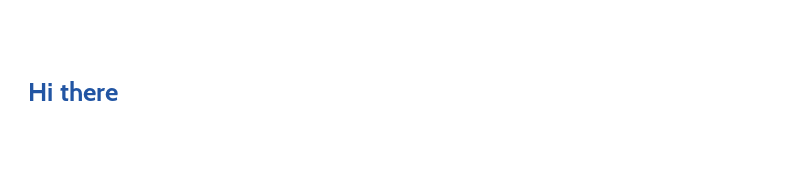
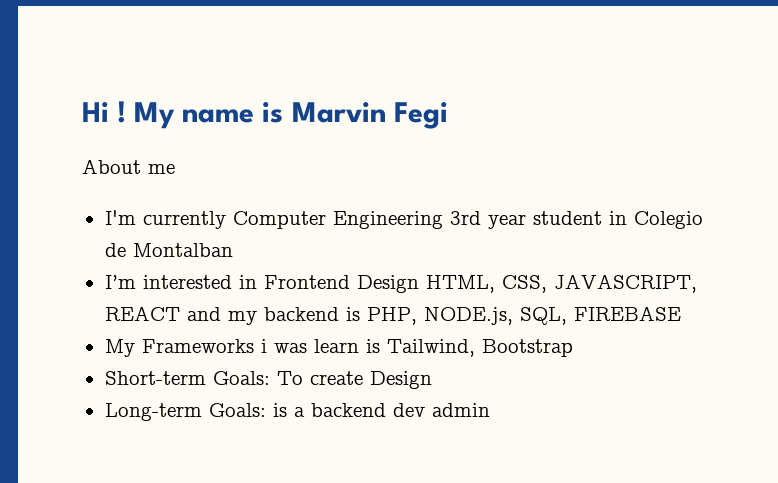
- Hi there
+ Hi ! My name is Marvin Fegi
+ About me
+ I'm currently Computer Engineering 3rd year student in Colegio de Montalban
+ I’m interested in Frontend Design HTML, CSS, JAVASCRIPT, REACT and my backend is PHP, NODE.js, SQL, FIREBASE
+ My Frameworks i was learn is Tailwind, Bootstrap
+ Short-term Goals: To create Design
+ Long-term Goals: is a backend dev admin

